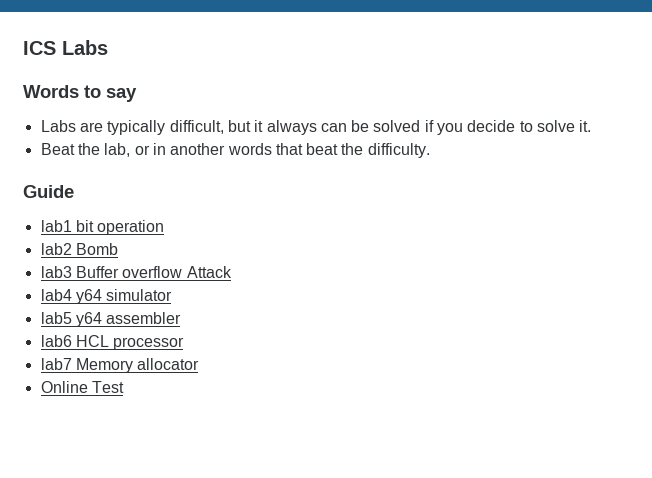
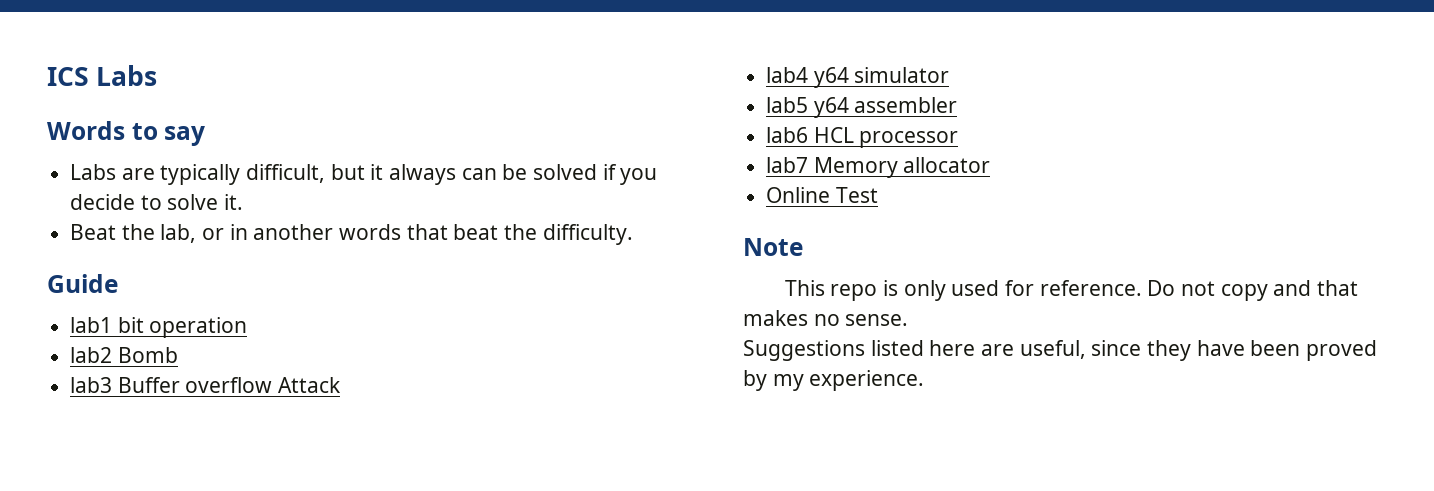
+ Note
+ This repo is only used for reference. Do not copy and that makes no sense.
+ Suggestions listed here are useful, since they have been proved by my experience.

